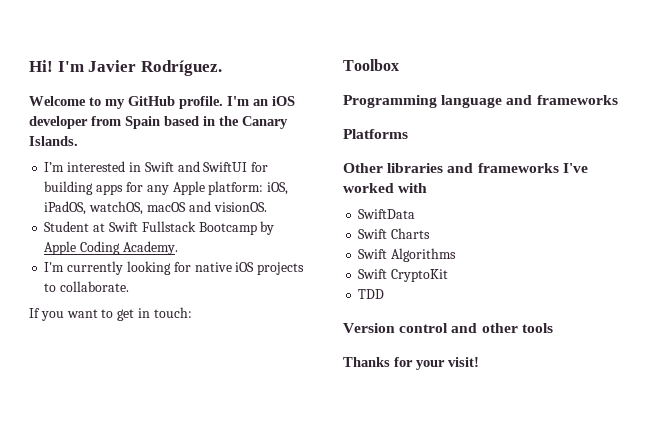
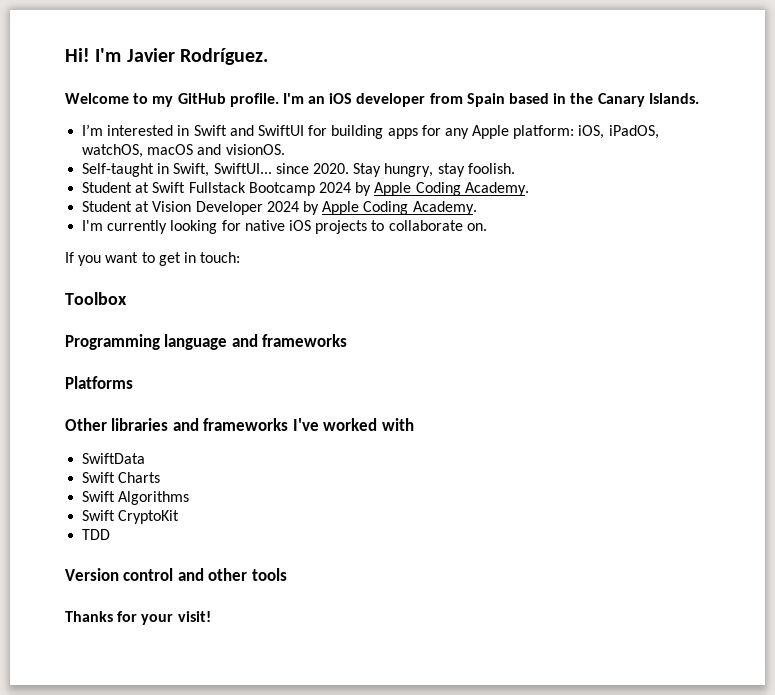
+ Self-taught in Swift, SwiftUI... since 2020. Stay hungry, stay foolish.
- Student at Swift Fullstack Bootcamp by Apple Coding Academy.
+ Student at Swift Fullstack Bootcamp 2024 by Apple Coding Academy.
+ Student at Vision Developer 2024 by Apple Coding Academy.
- I'm currently looking for native iOS projects to collaborate.
+ I'm currently looking for native iOS projects to collaborate on.

